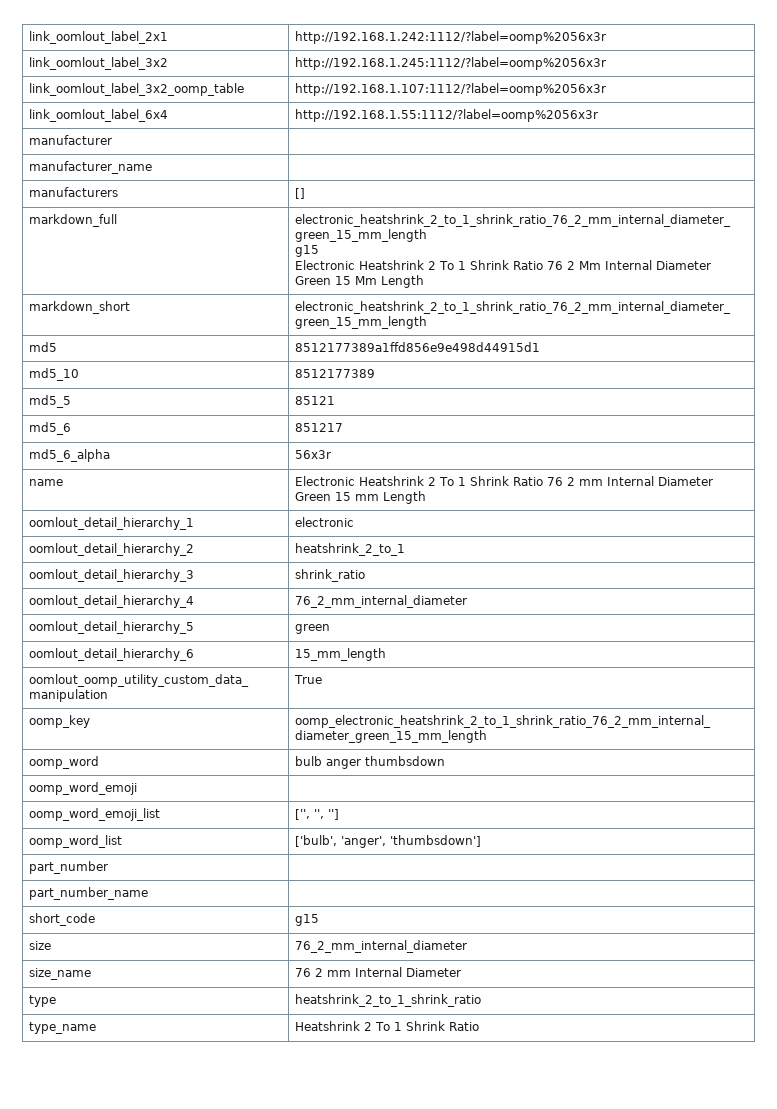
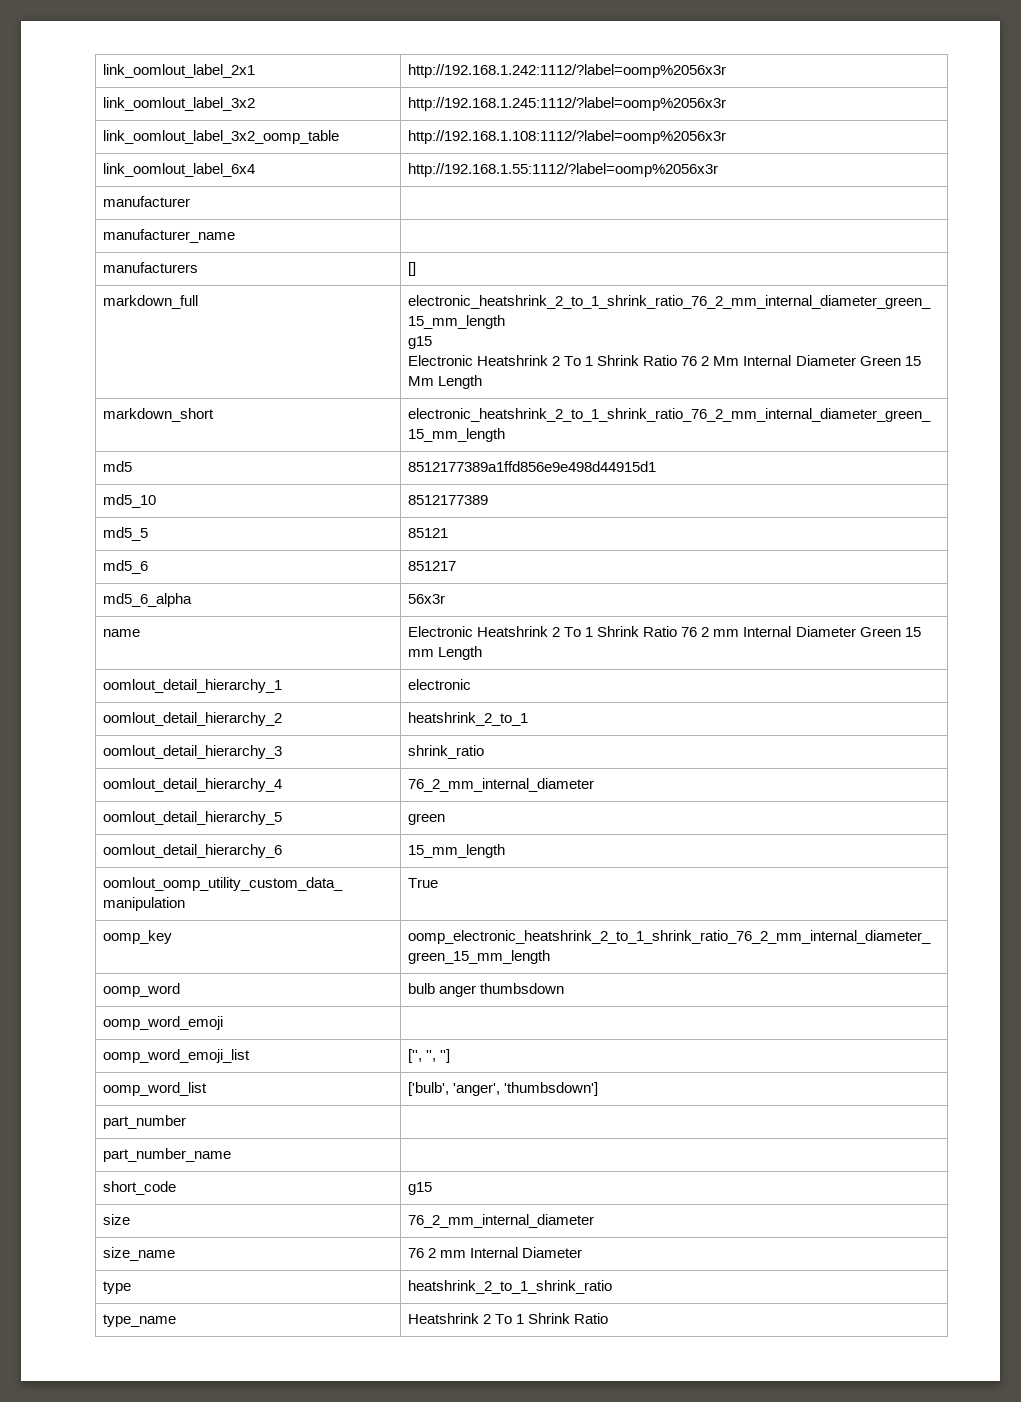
- link_oomlout_label_3x2_oomp_table | http://192.168.1.107:1112/?label=oomp%2056x3r
+ link_oomlout_label_3x2_oomp_table | http://192.168.1.108:1112/?label=oomp%2056x3r

